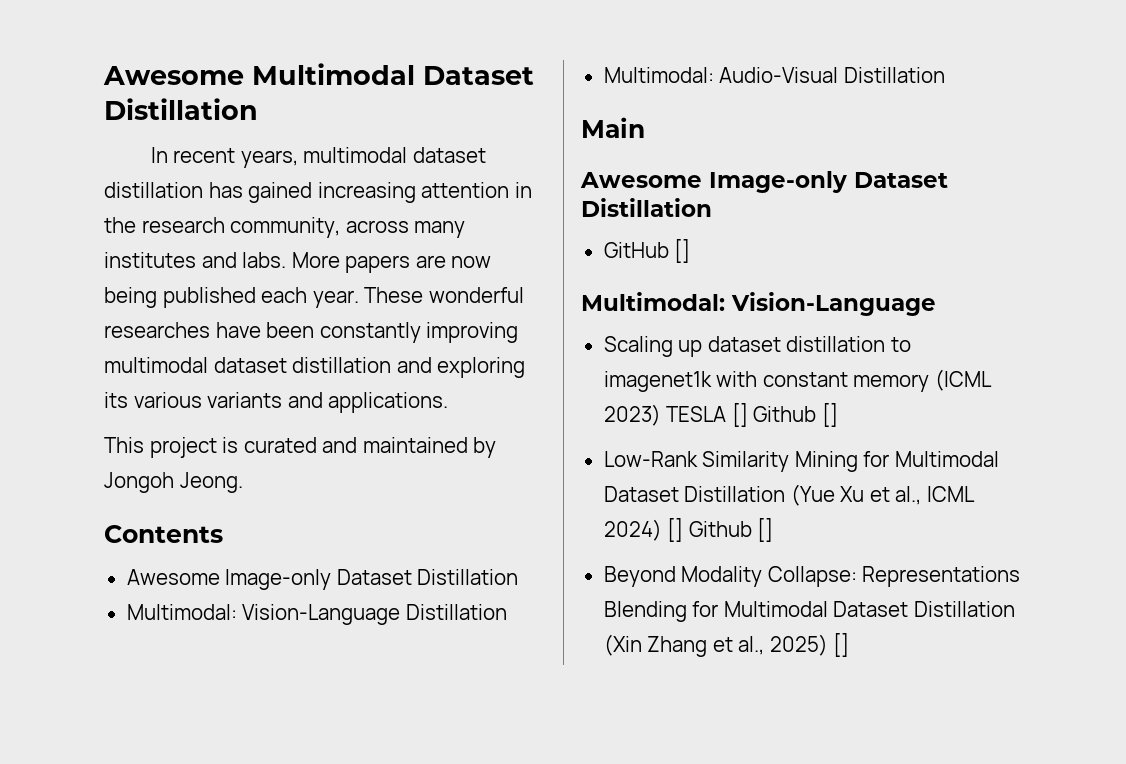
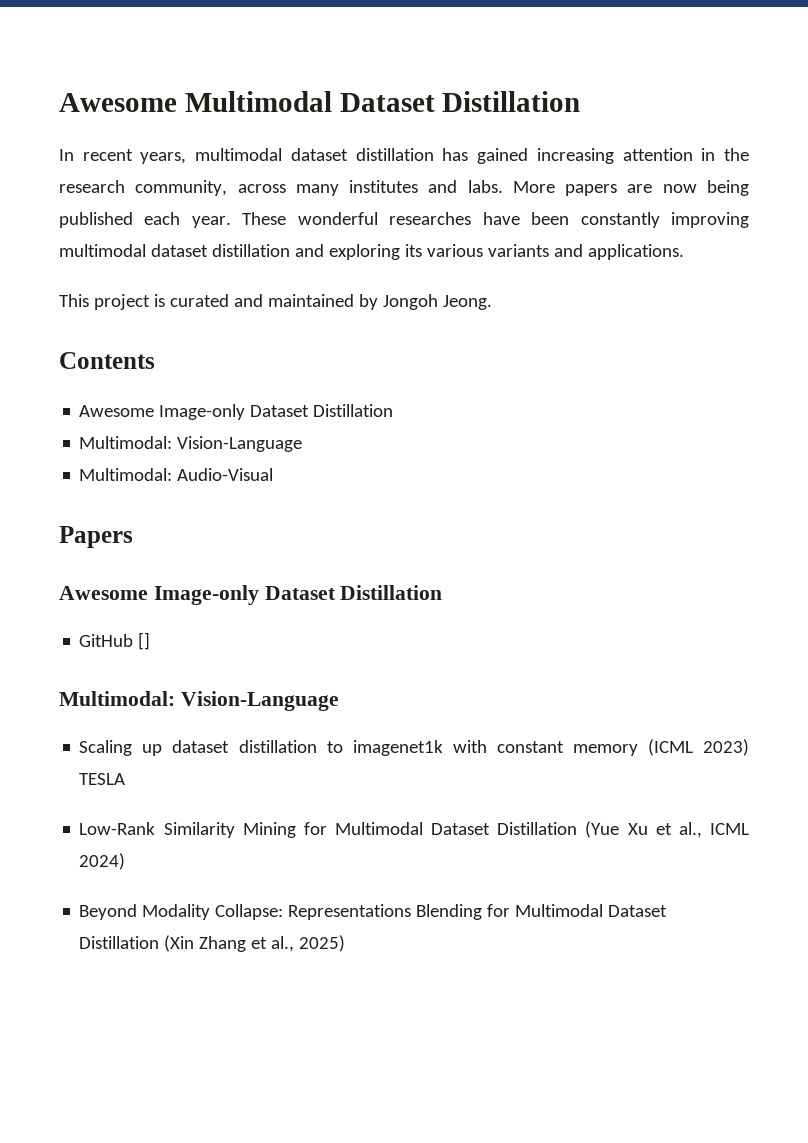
  Contents
  Awesome Image-only Dataset Distillation
- Multimodal: Vision-Language Distillation
+ Multimodal: Vision-Language
- Multimodal: Audio-Visual Distillation
- Main
+ Multimodal: Audio-Visual
+ Papers
- Scaling up dataset distillation to imagenet1k with constant memory (ICML 2023) TESLA [] Github []
+ Scaling up dataset distillation to imagenet1k with constant memory (ICML 2023) TESLA
- Low-Rank Similarity Mining for Multimodal Dataset Distillation (Yue Xu et al., ICML 2024) [] Github []
+ Low-Rank Similarity Mining for Multimodal Dataset Distillation (Yue Xu et al., ICML 2024)
- Beyond Modality Collapse: Representations Blending for Multimodal Dataset Distillation (Xin Zhang et al., 2025) []
+ Beyond Modality Collapse: Representations Blending for Multimodal Dataset Distillation (Xin Zhang et al., 2025)

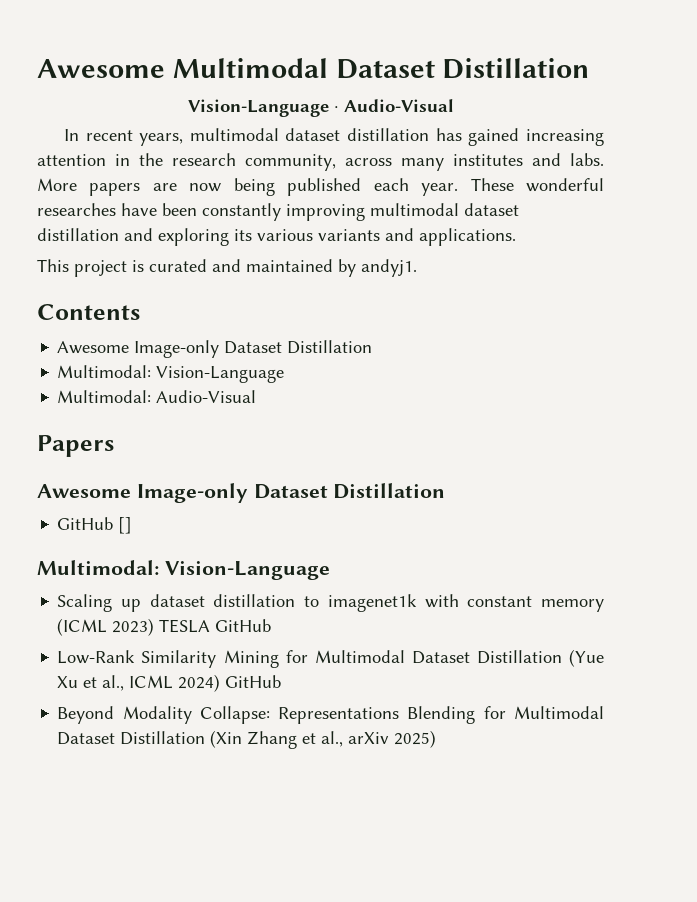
+ Vision-Language · Audio-Visual
- This project is curated and maintained by Jongoh Jeong.
+ This project is curated and maintained by andyj1.
- Scaling up dataset distillation to imagenet1k with constant memory (ICML 2023) TESLA
+ Scaling up dataset distillation to imagenet1k with constant memory (ICML 2023) TESLA GitHub
- Low-Rank Similarity Mining for Multimodal Dataset Distillation (Yue Xu et al., ICML 2024)
+ Low-Rank Similarity Mining for Multimodal Dataset Distillation (Yue Xu et al., ICML 2024) GitHub
- Beyond Modality Collapse: Representations Blending for Multimodal Dataset Distillation (Xin Zhang et al., 2025)
+ Beyond Modality Collapse: Representations Blending for Multimodal Dataset Distillation (Xin Zhang et al., arXiv 2025)

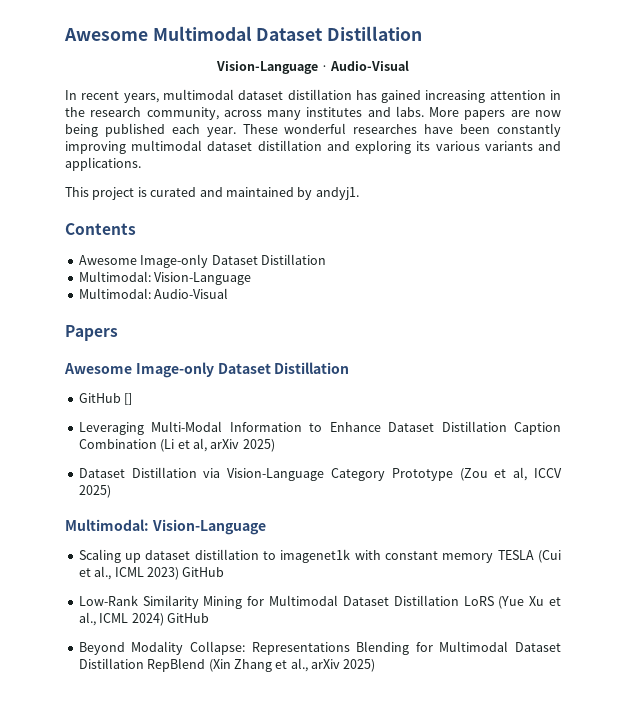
+ Leveraging Multi-Modal Information to Enhance Dataset Distillation Caption Combination (Li et al, arXiv 2025)
+ Dataset Distillation via Vision-Language Category Prototype (Zou et al, ICCV 2025)
- Scaling up dataset distillation to imagenet1k with constant memory (ICML 2023) TESLA GitHub
+ Scaling up dataset distillation to imagenet1k with constant memory TESLA (Cui et al., ICML 2023) GitHub
- Low-Rank Similarity Mining for Multimodal Dataset Distillation (Yue Xu et al., ICML 2024) GitHub
+ Low-Rank Similarity Mining for Multimodal Dataset Distillation LoRS (Yue Xu et al., ICML 2024) GitHub
- Beyond Modality Collapse: Representations Blending for Multimodal Dataset Distillation (Xin Zhang et al., arXiv 2025)
+ Beyond Modality Collapse: Representations Blending for Multimodal Dataset Distillation RepBlend (Xin Zhang et al., arXiv 2025)

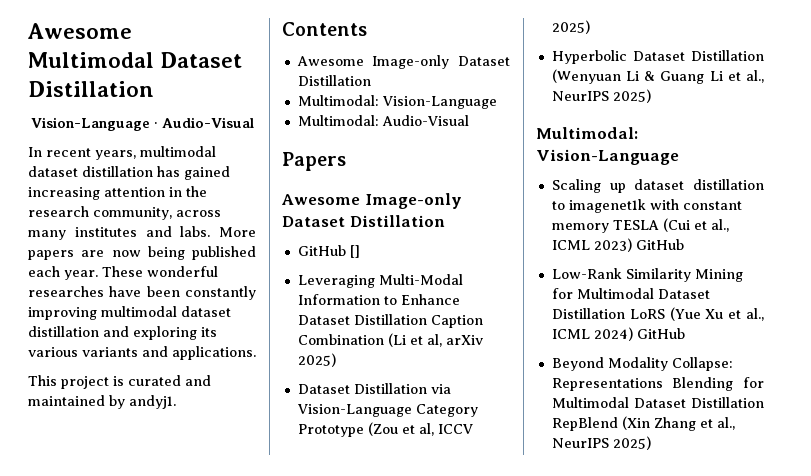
+ Hyperbolic Dataset Distillation (Wenyuan Li & Guang Li et al., NeurIPS 2025)
- Beyond Modality Collapse: Representations Blending for Multimodal Dataset Distillation RepBlend (Xin Zhang et al., arXiv 2025)
+ Beyond Modality Collapse: Representations Blending for Multimodal Dataset Distillation RepBlend (Xin Zhang et al., NeurIPS 2025)

